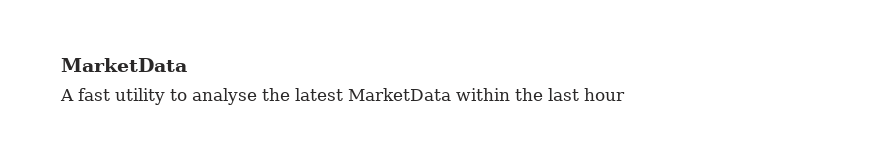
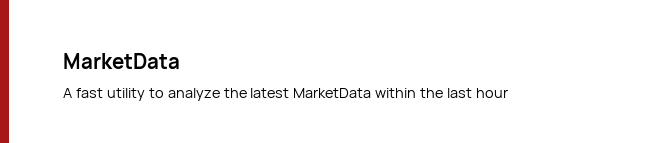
- A fast utility to analyse the latest MarketData within the last hour
+ A fast utility to analyze the latest MarketData within the last hour

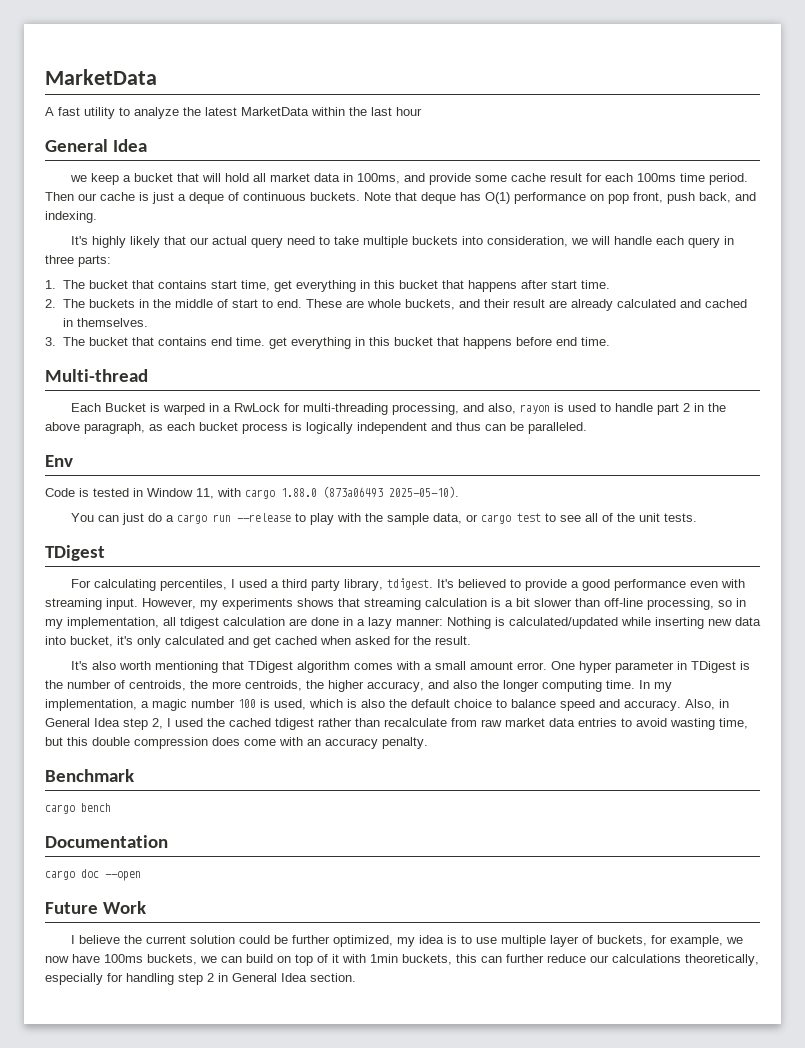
  A fast utility to analyze the latest MarketData within the last hour
+ General Idea
+ we keep a bucket that will hold all market data in 100ms, and provide some cache result for each 100ms time period. Then our cache is just a deque of continuous buckets. Note that deque has O(1) performance on pop front, push back, and indexing.
+ It's highly likely that our actual query need to take multiple buckets into consideration, we will handle each query in three parts:
+ 1. The bucket that contains start time, get everything in this bucket that happens after start time.
+ 2. The buckets in the middle of start to end. These are whole buckets, and their result are already calculated and cached in themselves.
+ 3. The bucket that contains end time. get everything in this bucket that happens before end time.
+ Multi-thread
+ Each Bucket is warped in a RwLock for multi-threading processing, and also, rayon is used to handle part 2 in the above paragraph, as each bucket process is logically independent and thus can be paralleled.
+ Env
+ Code is tested in Window 11, with cargo 1.88.0 (873a06493 2025-05-10).
+ You can just do a cargo run --release to play with the sample data, or cargo test to see all of the unit tests.
+ TDigest
+ For calculating percentiles, I used a third party library, tdigest. It's believed to provide a good performance even with streaming input. However, my experiments shows that streaming calculation is a bit slower than off-line processing, so in my implementation, all tdigest calculation are done in a lazy manner: Nothing is calculated/updated while inserting new data into bucket, it's only calculated and get cached when asked for the result.
+ It's also worth mentioning that TDigest algorithm comes with a small amount error. One hyper parameter in TDigest is the number of centroids, the more centroids, the higher accuracy, and also the longer computing time. In my implementation, a magic number 100 is used, which is also the default choice to balance speed and accuracy. Also, in General Idea step 2, I used the cached tdigest rather than recalculate from raw market data entries to avoid wasting time, but this double compression does come with an accuracy penalty.
+ Benchmark
+ cargo bench
+ Documentation
+ cargo doc --open
+ Future Work
+ I believe the current solution could be further optimized, my idea is to use multiple layer of buckets, for example, we now have 100ms buckets, we can build on top of it with 1min buckets, this can further reduce our calculations theoretically, especially for handling step 2 in General Idea section.

